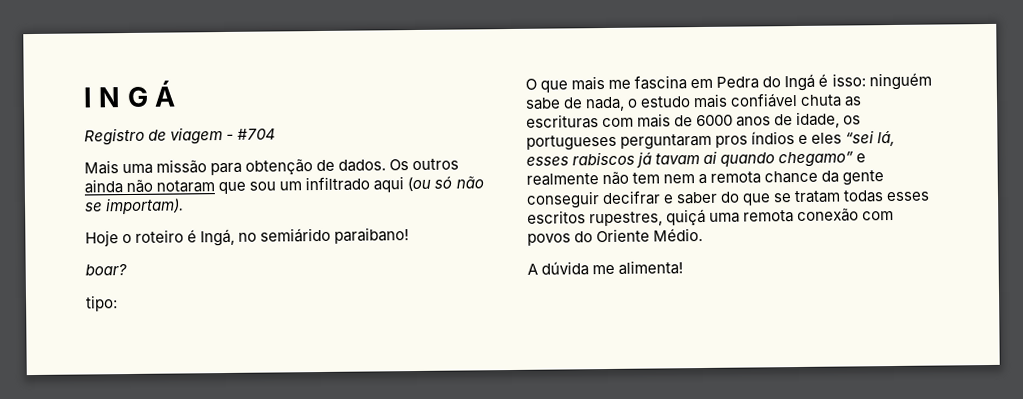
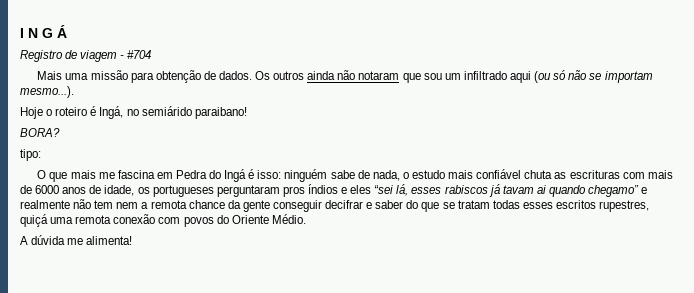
- Os outros ainda não notaram que sou um infiltrado aqui (ou só não se importam).
+ Os outros ainda não notaram que sou um infiltrado aqui (ou só não se importam mesmo...).
- boar?
+ BORA?

